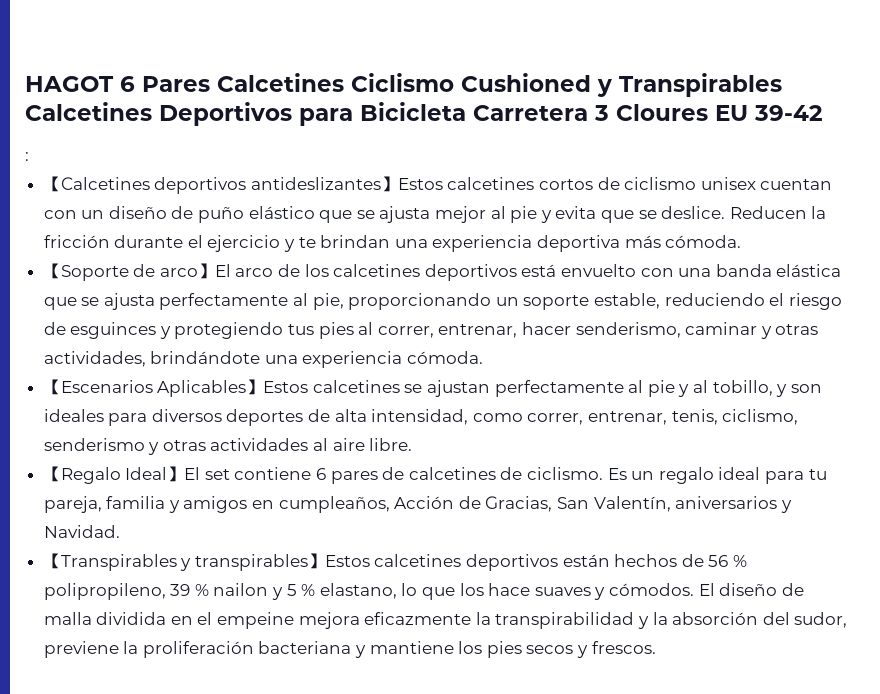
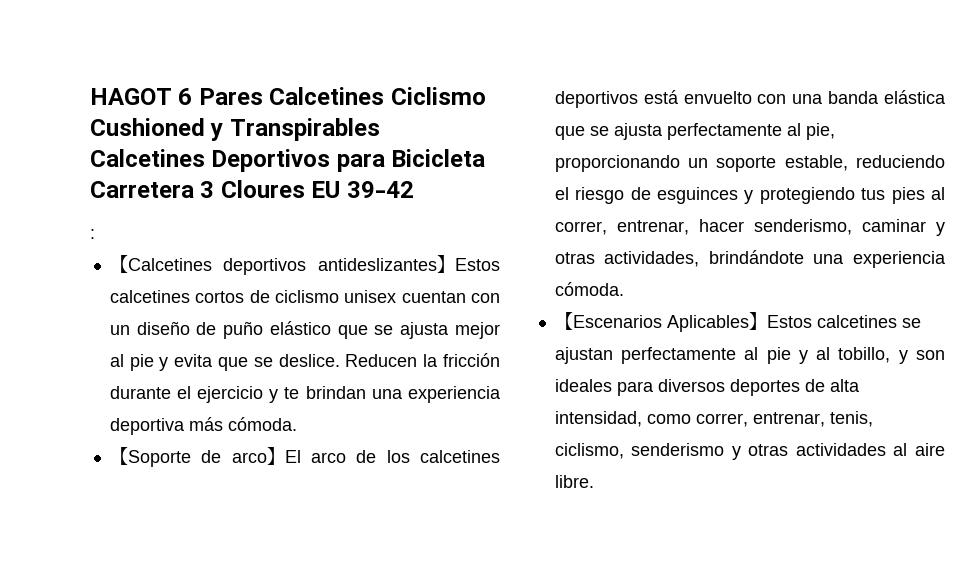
- 【Regalo Ideal】El set contiene 6 pares de calcetines de ciclismo. Es un regalo ideal para tu pareja, familia y amigos en cumpleaños, Acción de Gracias, San Valentín, aniversarios y Navidad.
- 【Transpirables y transpirables】Estos calcetines deportivos están hechos de 56 % polipropileno, 39 % nailon y 5 % elastano, lo que los hace suaves y cómodos. El diseño de malla dividida en el empeine mejora eficazmente la transpirabilidad y la absorción del sudor, previene la proliferación bacteriana y mantiene los pies secos y frescos.

